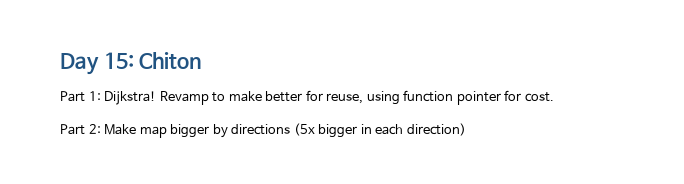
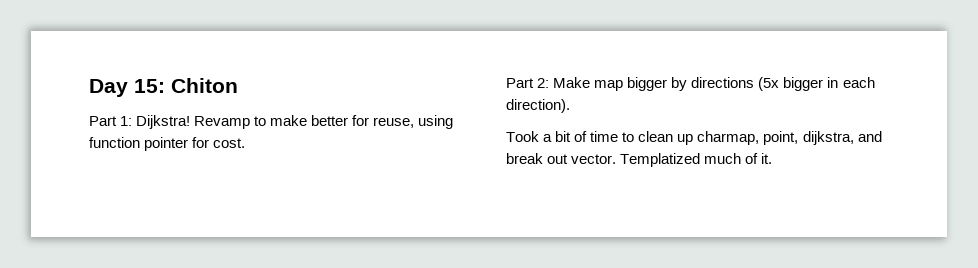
- Part 2: Make map bigger by directions (5x bigger in each direction)
+ Part 2: Make map bigger by directions (5x bigger in each direction).
+ Took a bit of time to clean up charmap, point, dijkstra, and break out vector. Templatized much of it.

